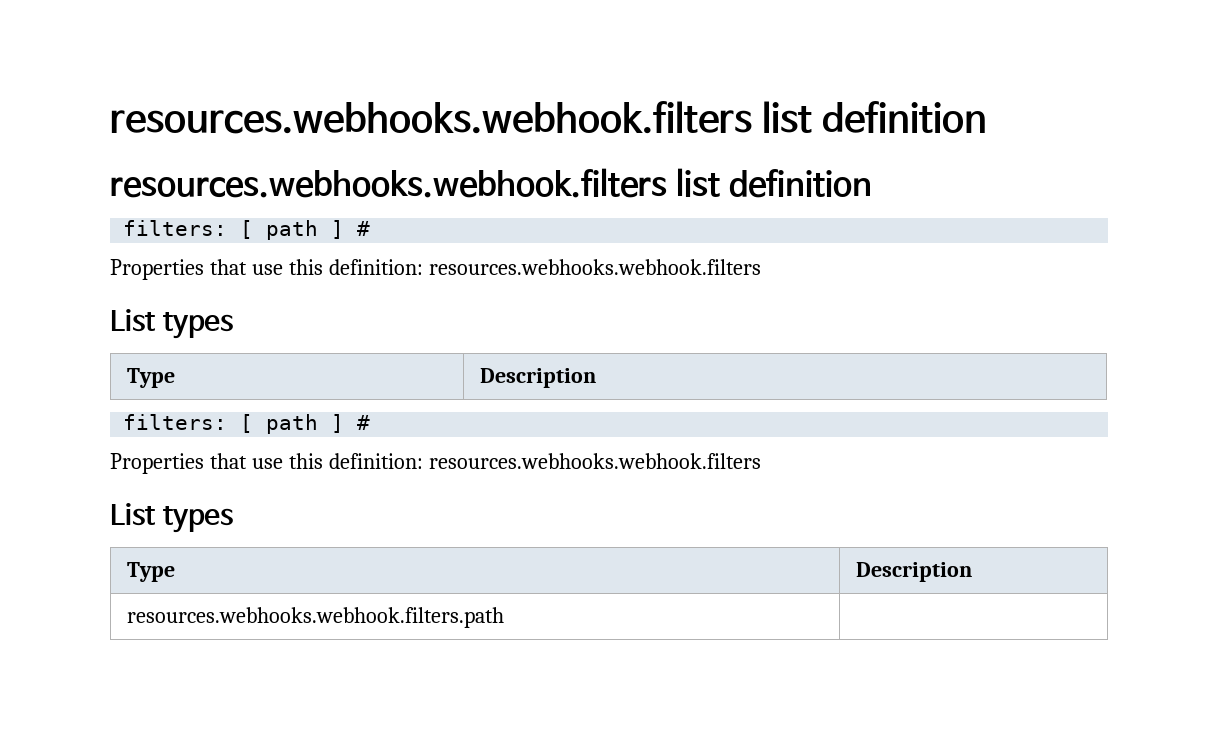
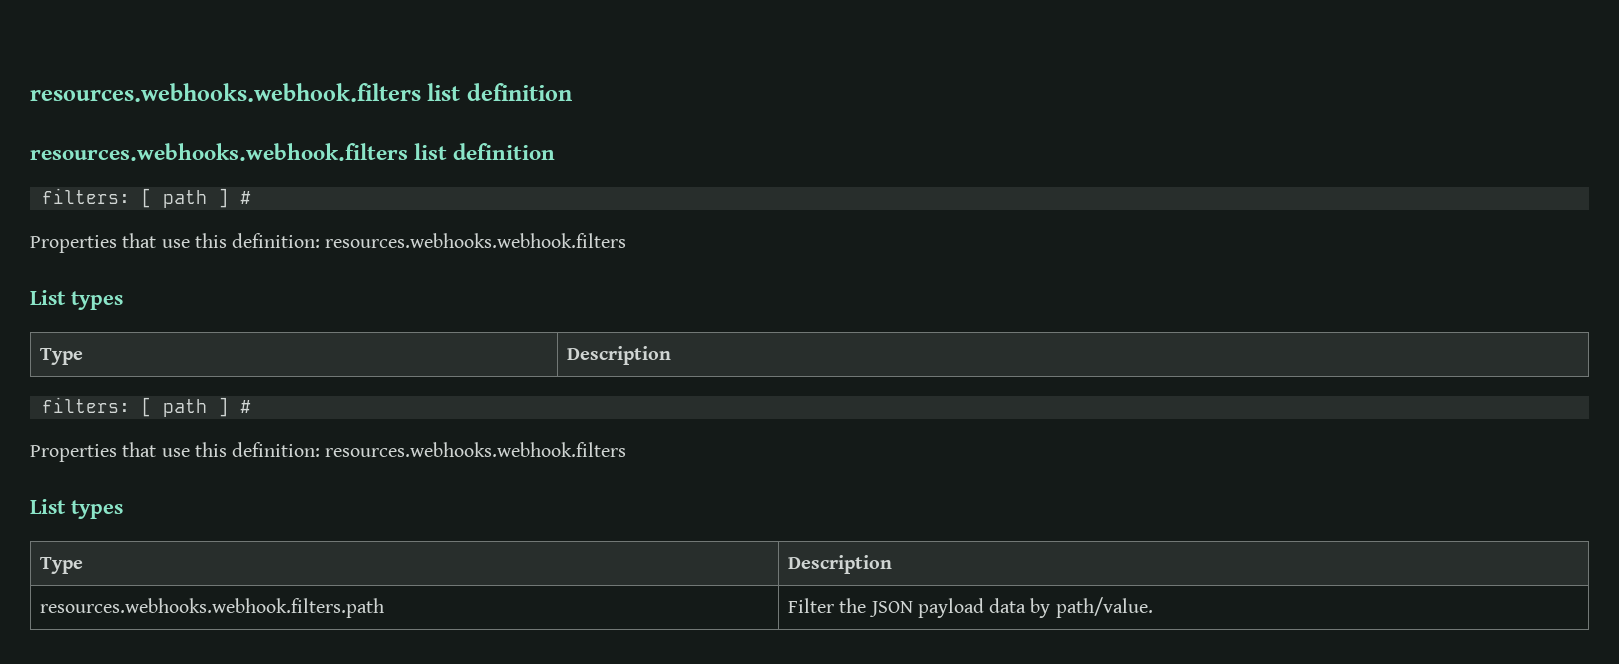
- resources.webhooks.webhook.filters.path |
+ resources.webhooks.webhook.filters.path | Filter the JSON payload data by path/value.

